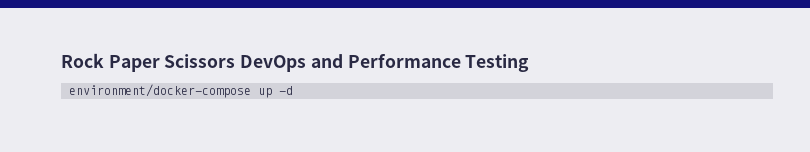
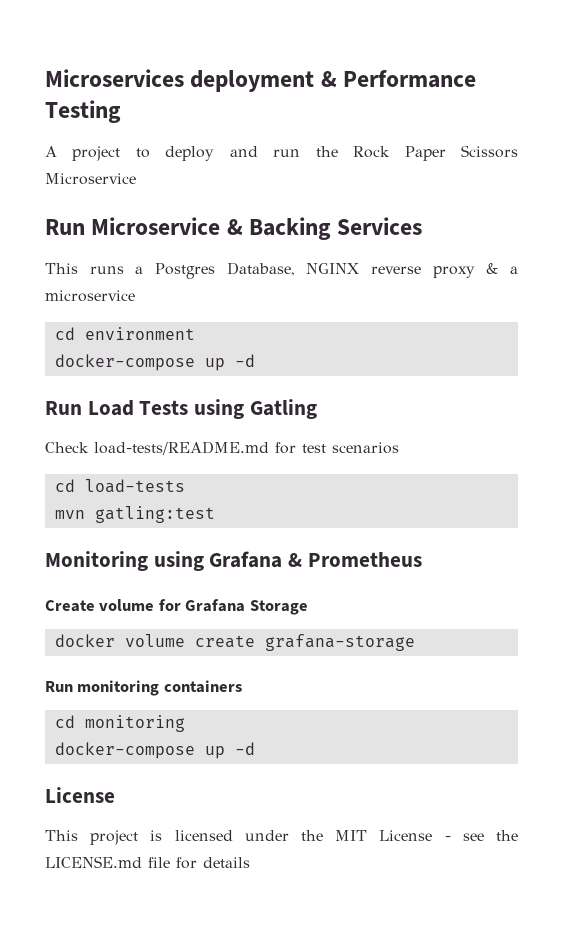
- Rock Paper Scissors DevOps and Performance Testing
- environment/docker-compose up -d
+ Microservices deployment & Performance Testing
+ A project to deploy and run the Rock Paper Scissors Microservice
+ Run Microservice & Backing Services
+ This runs a Postgres Database, NGINX reverse proxy & a microservice
+ cd environment
+ docker-compose up -d
+ Run Load Tests using Gatling
+ Check load-tests/README.md for test scenarios
+ cd load-tests
+ mvn gatling:test
+ Monitoring using Grafana & Prometheus
+ Create volume for Grafana Storage
+ docker volume create grafana-storage
+ Run monitoring containers
+ cd monitoring
+ docker-compose up -d
+ License
+ This project is licensed under the MIT License - see the LICENSE.md file for details

